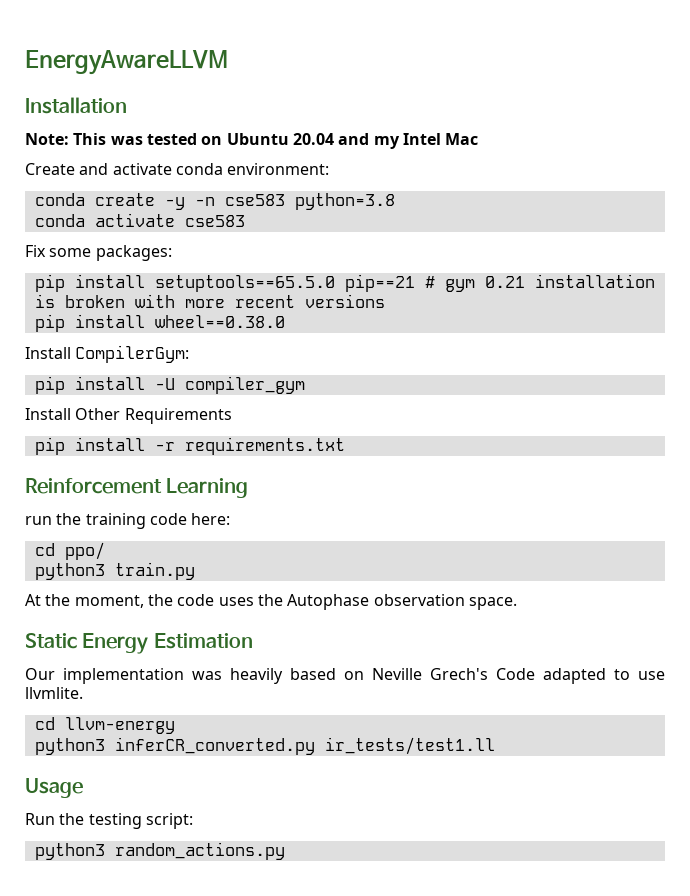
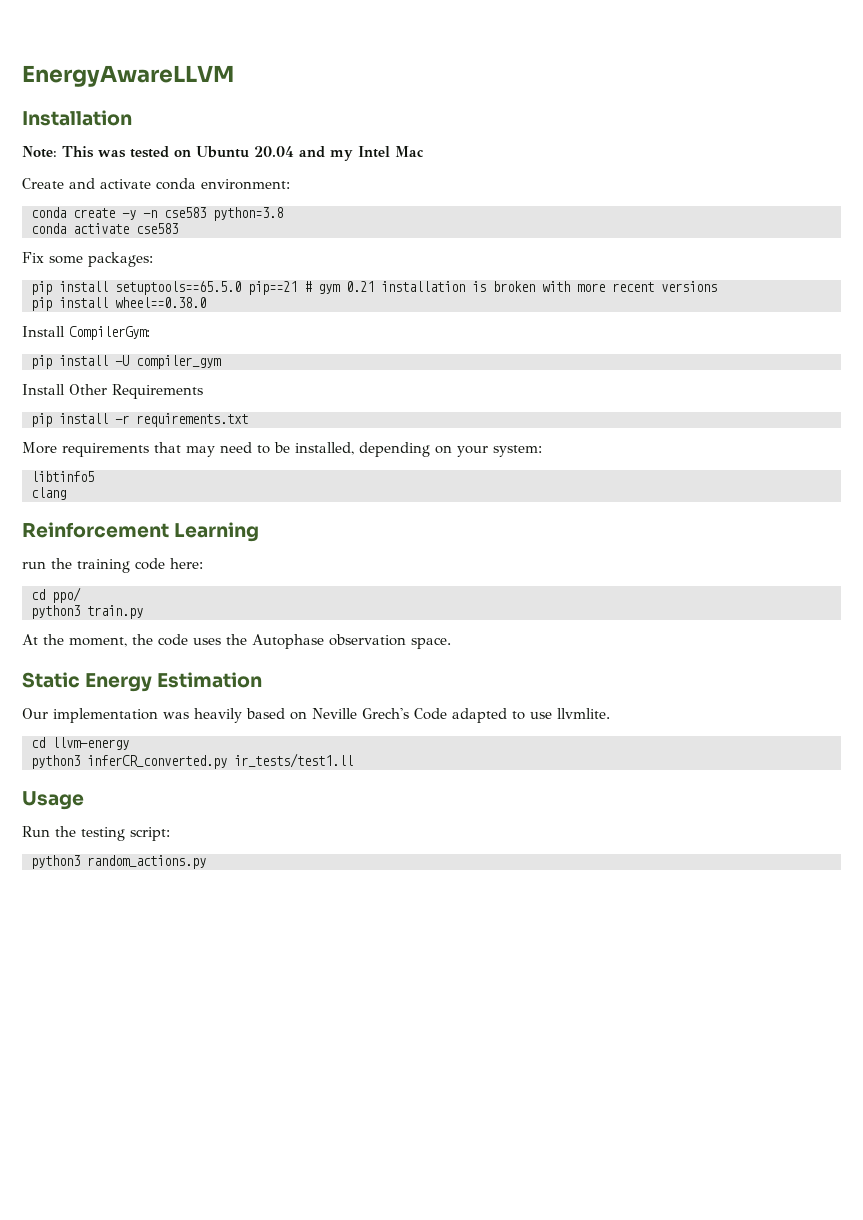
+ More requirements that may need to be installed, depending on your system:
+ libtinfo5
+ clang

